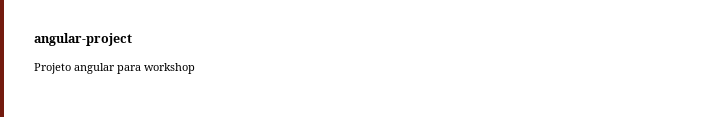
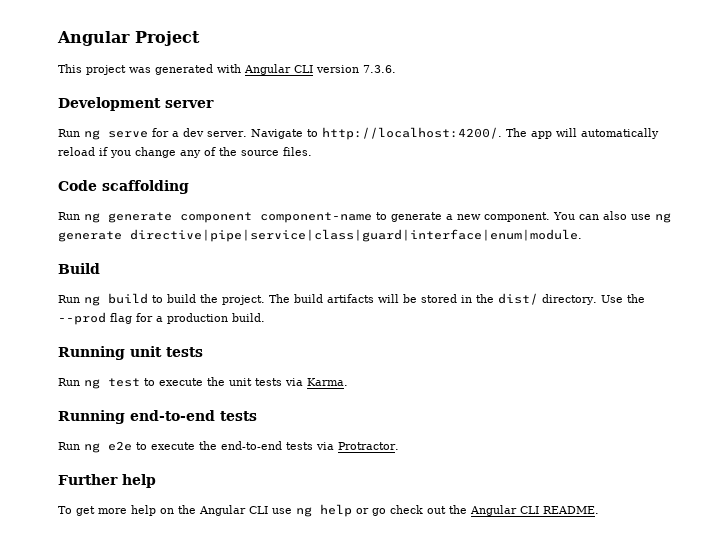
- angular-project
- Projeto angular para workshop
+ Angular Project
+ This project was generated with Angular CLI version 7.3.6.
+ Development server
+ Run ng serve for a dev server. Navigate to http://localhost:4200/. The app will automatically reload if you change any of the source files.
+ Code scaffolding
+ Run ng generate component component-name to generate a new component. You can also use ng generate directive|pipe|service|class|guard|interface|enum|module.
+ Build
+ Run ng build to build the project. The build artifacts will be stored in the dist/ directory. Use the --prod flag for a production build.
+ Running unit tests
+ Run ng test to execute the unit tests via Karma.
+ Running end-to-end tests
+ Run ng e2e to execute the end-to-end tests via Protractor.
+ Further help
+ To get more help on the Angular CLI use ng help or go check out the Angular CLI README.

